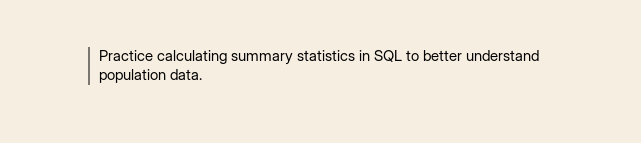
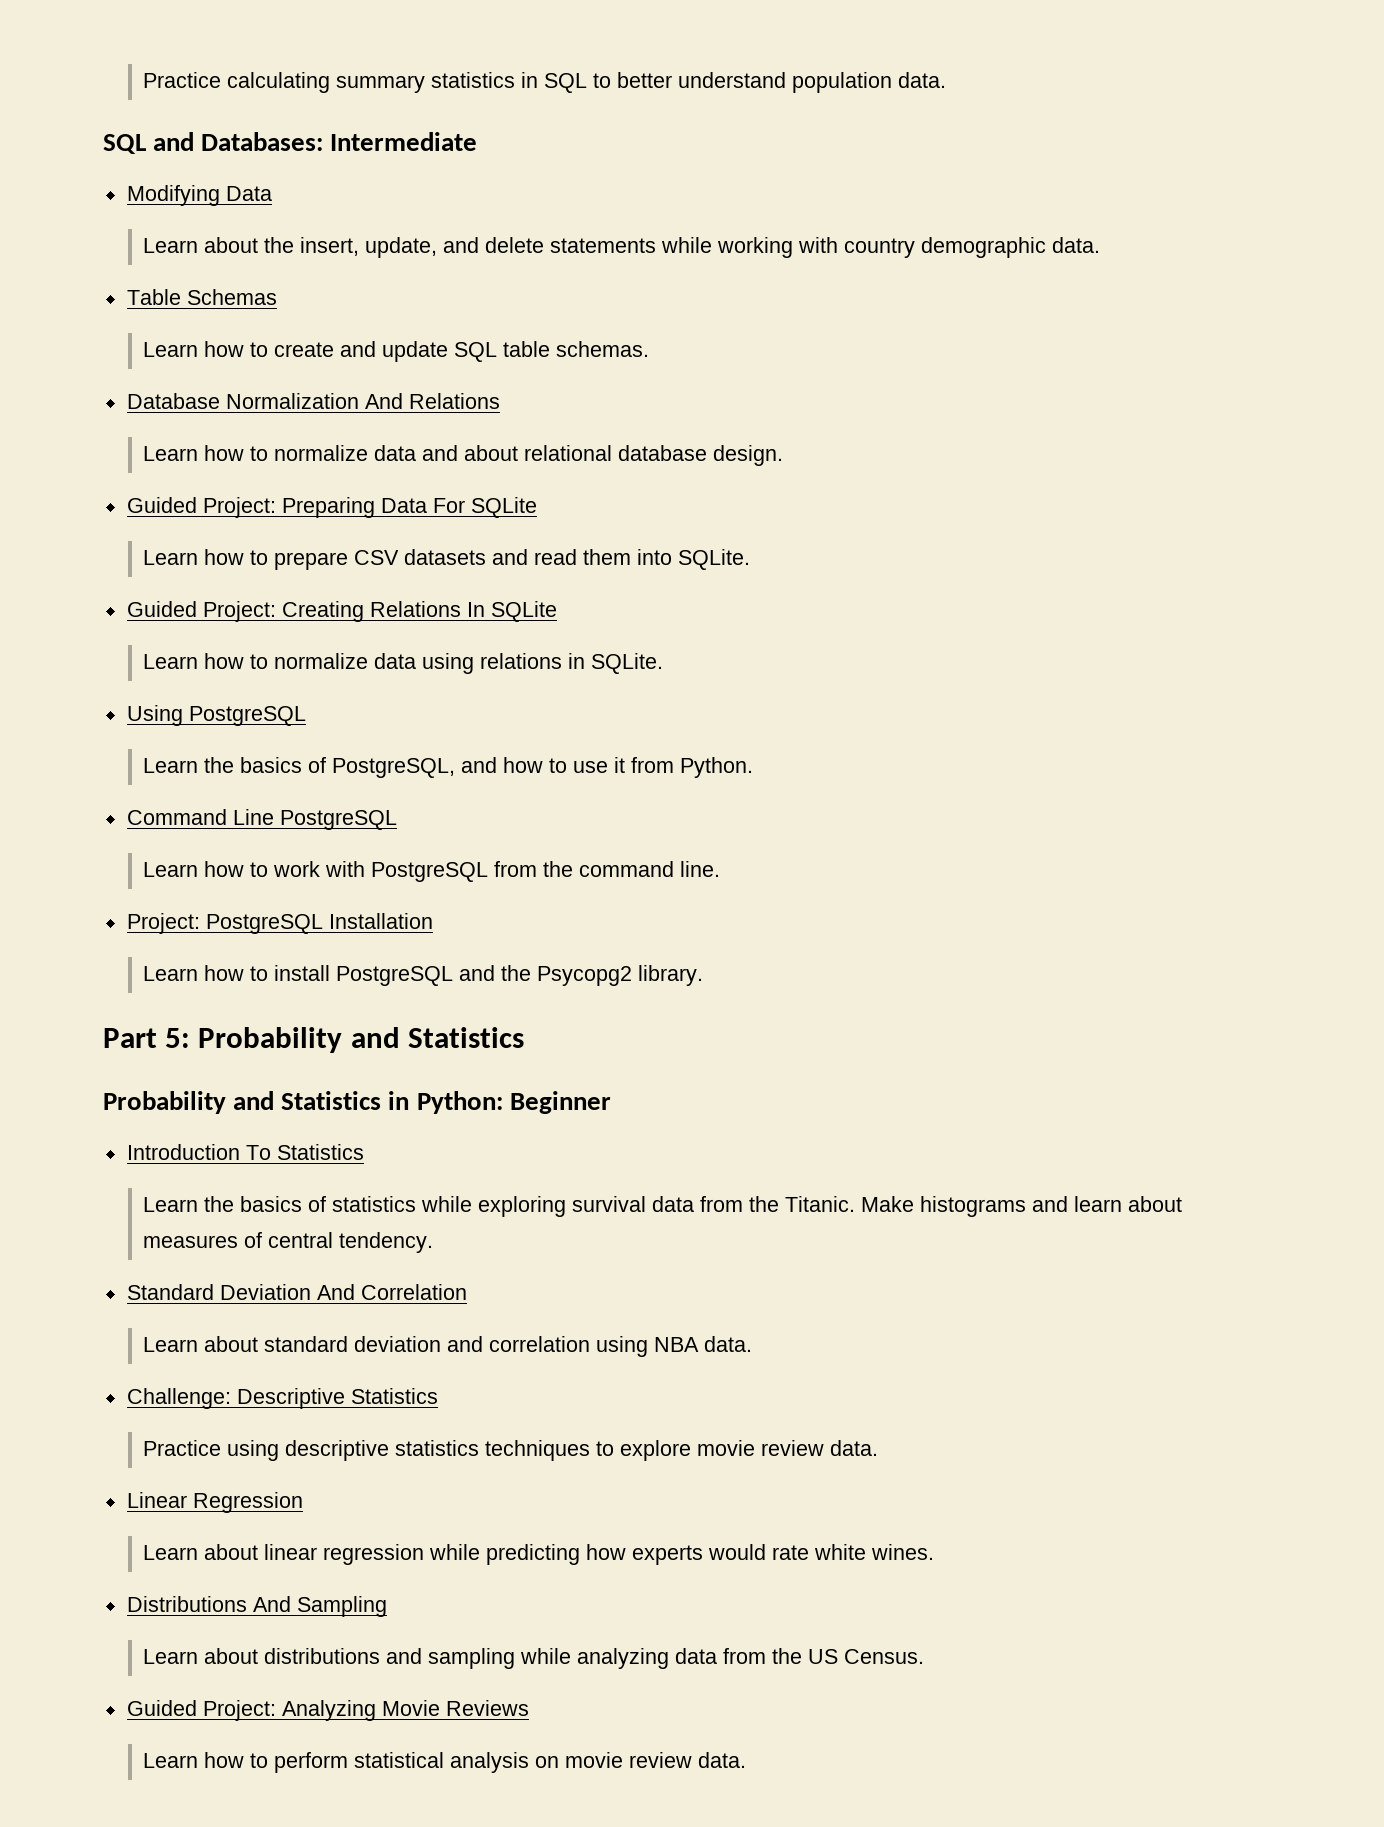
+ SQL and Databases: Intermediate
+ Modifying Data
+ Learn about the insert, update, and delete statements while working with country demographic data.
+ Table Schemas
+ Learn how to create and update SQL table schemas.
+ Database Normalization And Relations
+ Learn how to normalize data and about relational database design.
+ Guided Project: Preparing Data For SQLite
+ Learn how to prepare CSV datasets and read them into SQLite.
+ Guided Project: Creating Relations In SQLite
+ Learn how to normalize data using relations in SQLite.
+ Using PostgreSQL
+ Learn the basics of PostgreSQL, and how to use it from Python.
+ Command Line PostgreSQL
+ Learn how to work with PostgreSQL from the command line.
+ Project: PostgreSQL Installation
+ Learn how to install PostgreSQL and the Psycopg2 library.
+ Part 5: Probability and Statistics
+ Probability and Statistics in Python: Beginner
+ Introduction To Statistics
+ Learn the basics of statistics while exploring survival data from the Titanic. Make histograms and learn about measures of central tendency.
+ Standard Deviation And Correlation
+ Learn about standard deviation and correlation using NBA data.
+ Challenge: Descriptive Statistics
+ Practice using descriptive statistics techniques to explore movie review data.
+ Linear Regression
+ Learn about linear regression while predicting how experts would rate white wines.
+ Distributions And Sampling
+ Learn about distributions and sampling while analyzing data from the US Census.
+ Guided Project: Analyzing Movie Reviews
+ Learn how to perform statistical analysis on movie review data.

